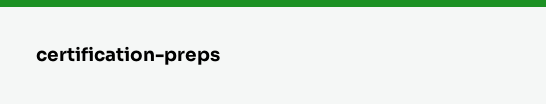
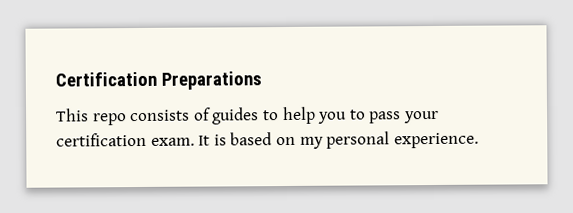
- certification-preps
+ Certification Preparations
+ This repo consists of guides to help you to pass your certification exam. It is based on my personal experience.

